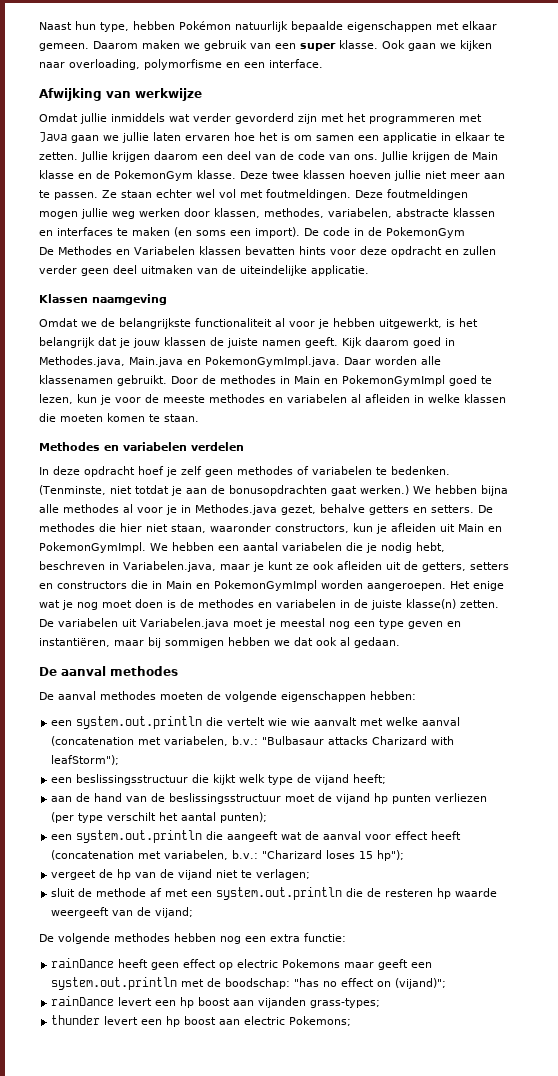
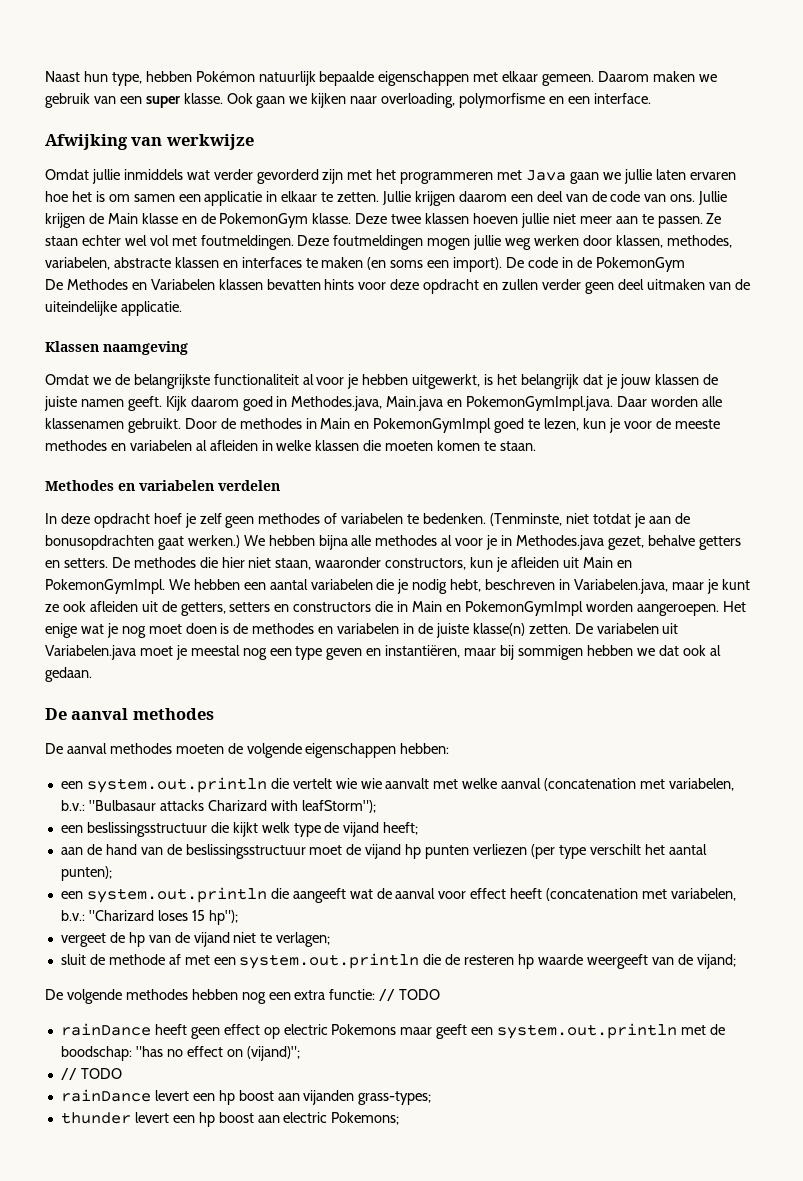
- De volgende methodes hebben nog een extra functie:
+ De volgende methodes hebben nog een extra functie: // TODO
  rainDance heeft geen effect op electric Pokemons maar geeft een system.out.println met de boodschap: "has no effect on (vijand)";
+ // TODO

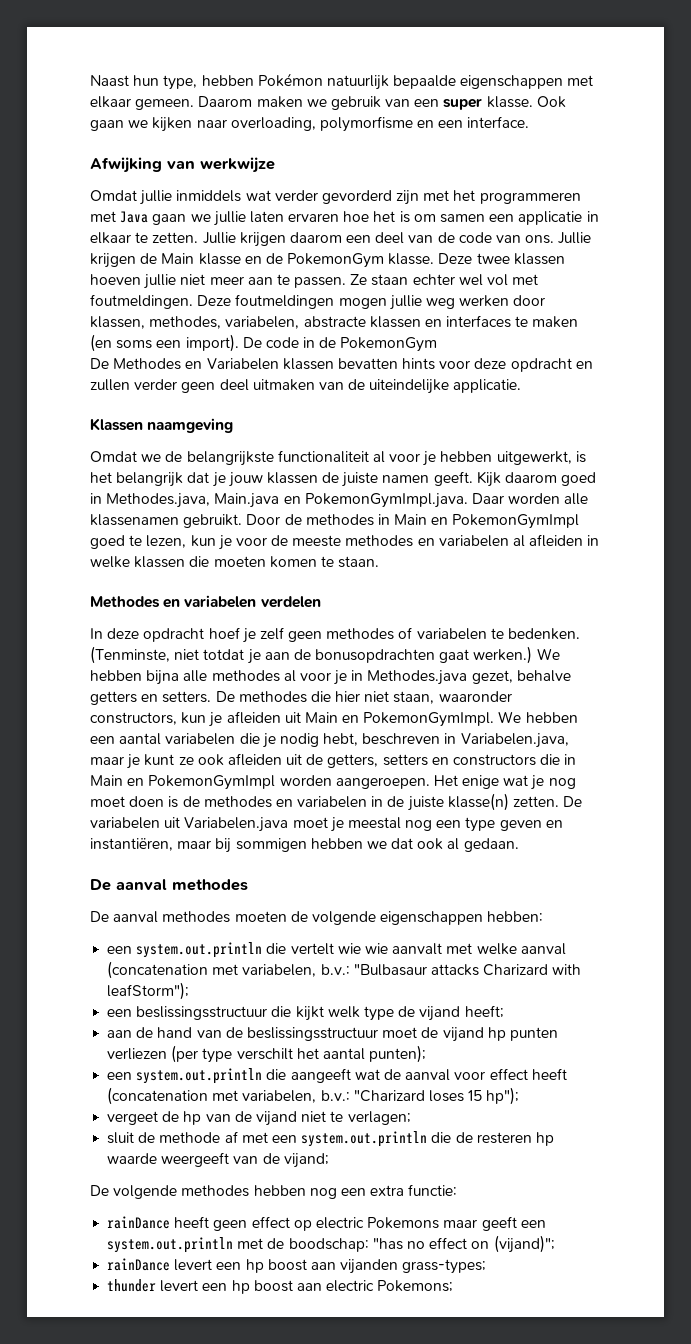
- De volgende methodes hebben nog een extra functie: // TODO
+ De volgende methodes hebben nog een extra functie:
  rainDance heeft geen effect op electric Pokemons maar geeft een system.out.println met de boodschap: "has no effect on (vijand)";
- // TODO

